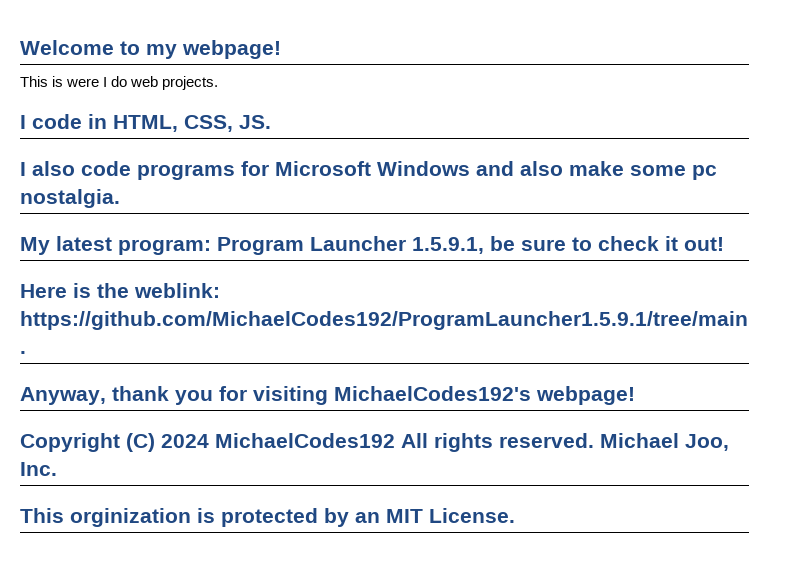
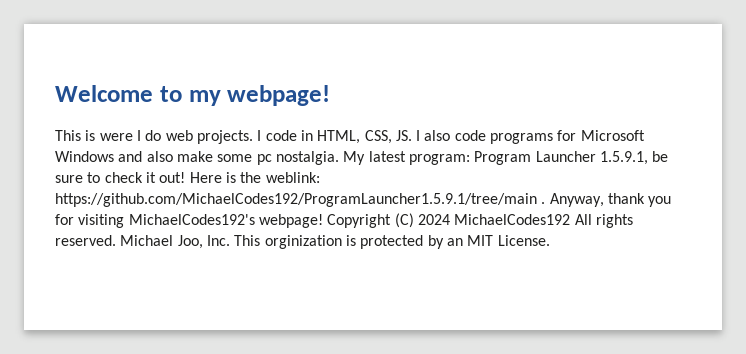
- This is were I do web projects.
- I code in HTML, CSS, JS.
- I also code programs for Microsoft Windows and also make some pc nostalgia.
- My latest program: Program Launcher 1.5.9.1, be sure to check it out!
- Here is the weblink: https://github.com/MichaelCodes192/ProgramLauncher1.5.9.1/tree/main .
- Anyway, thank you for visiting MichaelCodes192's webpage!
- Copyright (C) 2024 MichaelCodes192 All rights reserved.
+ This is were I do web projects. I code in HTML, CSS, JS. I also code programs for Microsoft Windows and also make some pc nostalgia. My latest program: Program Launcher 1.5.9.1, be sure to check it out! Here is the weblink: https://github.com/MichaelCodes192/ProgramLauncher1.5.9.1/tree/main . Anyway, thank you for visiting MichaelCodes192's webpage! Copyright (C) 2024 MichaelCodes192 All rights reserved.
- Michael Joo, Inc.
- This orginization is protected by an MIT License.
+ Michael Joo, Inc. This orginization is protected by an MIT License.

